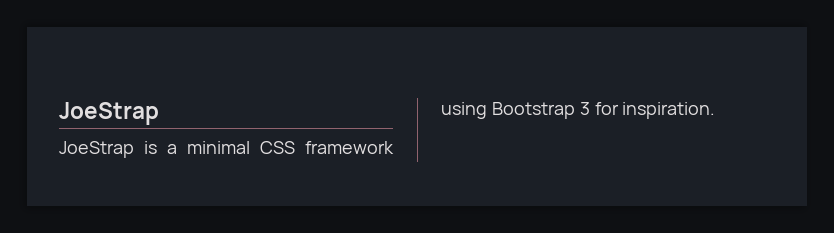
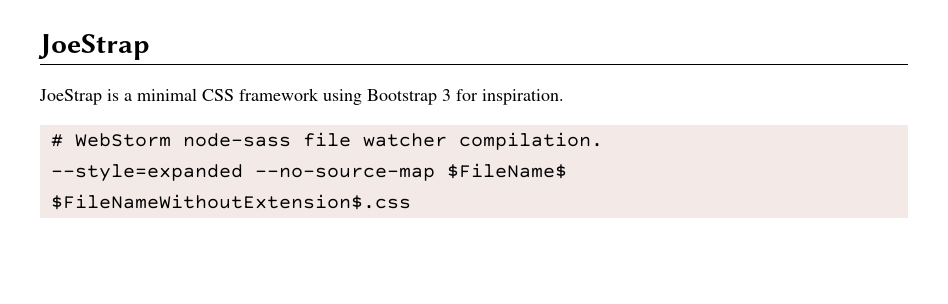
+ # WebStorm node-sass file watcher compilation.
+ --style=expanded --no-source-map $FileName$ $FileNameWithoutExtension$.css

